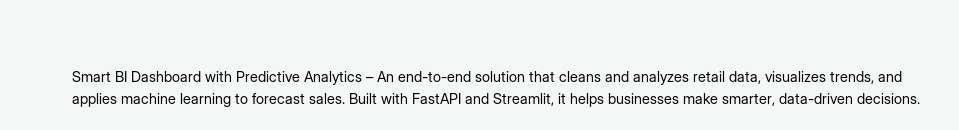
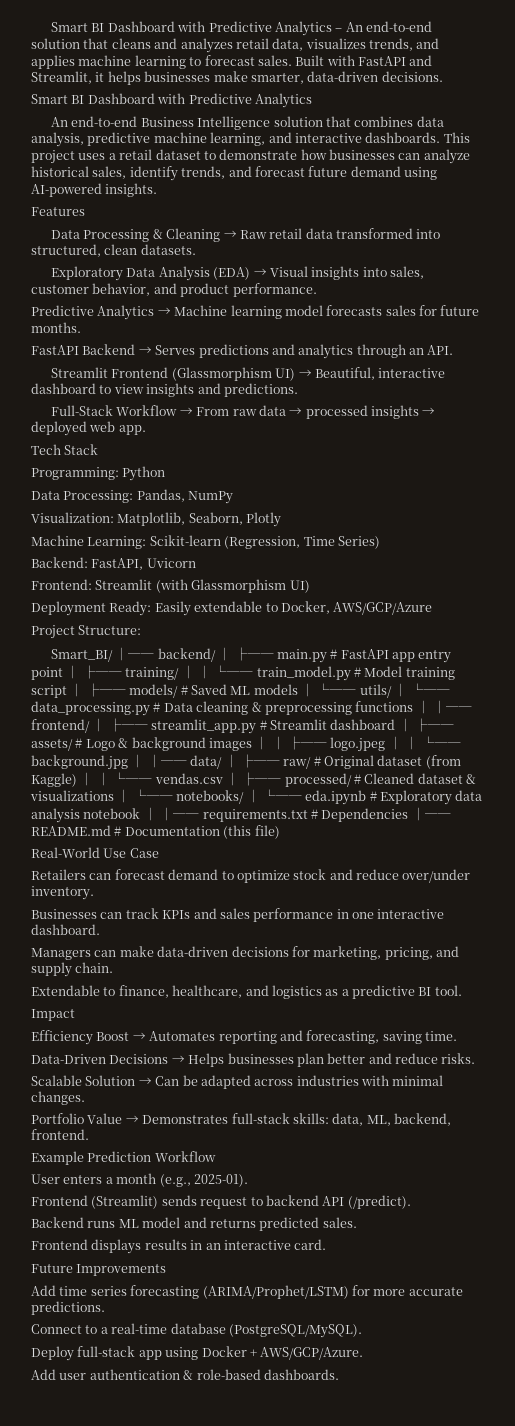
  Built with FastAPI and Streamlit, it helps businesses make smarter, data-driven decisions.
+ Smart BI Dashboard with Predictive Analytics
+ An end-to-end Business Intelligence solution that combines data analysis, predictive machine learning, and interactive dashboards. This project uses a retail dataset to demonstrate how businesses can analyze historical sales, identify trends, and forecast future demand using AI-powered insights.
+ Features
+ Data Processing & Cleaning → Raw retail data transformed into structured, clean datasets.
+ Exploratory Data Analysis (EDA) → Visual insights into sales, customer behavior, and product performance.
+ Predictive Analytics → Machine learning model forecasts sales for future months.
+ FastAPI Backend → Serves predictions and analytics through an API.
+ Streamlit Frontend (Glassmorphism UI) → Beautiful, interactive dashboard to view insights and predictions.
+ Full-Stack Workflow → From raw data → processed insights → deployed web app.
+ Tech Stack
+ Programming: Python
+ Data Processing: Pandas, NumPy
+ Visualization: Matplotlib, Seaborn, Plotly
+ Machine Learning: Scikit-learn (Regression, Time Series)
+ Backend: FastAPI, Uvicorn
+ Frontend: Streamlit (with Glassmorphism UI)
+ Deployment Ready: Easily extendable to Docker, AWS/GCP/Azure
+ Project Structure:
+ Smart_BI/ │── backend/ │ ├── main.py # FastAPI app entry point │ ├── training/ │ │ └── train_model.py # Model training script │ ├── models/ # Saved ML models │ └── utils/ │ └── data_processing.py # Data cleaning & preprocessing functions │ │── frontend/ │ ├── streamlit_app.py # Streamlit dashboard │ ├── assets/ # Logo & background images │ │ ├── logo.jpeg │ │ └── background.jpg │ │── data/ │ ├── raw/ # Original dataset (from Kaggle) │ │ └── vendas.csv │ ├── processed/ # Cleaned dataset & visualizations │ └── notebooks/ │ └── eda.ipynb # Exploratory data analysis notebook │ │── requirements.txt # Dependencies │── README.md # Documentation (this file)
+ Real-World Use Case
+ Retailers can forecast demand to optimize stock and reduce over/under inventory.
+ Businesses can track KPIs and sales performance in one interactive dashboard.
+ Managers can make data-driven decisions for marketing, pricing, and supply chain.
+ Extendable to finance, healthcare, and logistics as a predictive BI tool.
+ Impact
+ Efficiency Boost → Automates reporting and forecasting, saving time.
+ Data-Driven Decisions → Helps businesses plan better and reduce risks.
+ Scalable Solution → Can be adapted across industries with minimal changes.
+ Portfolio Value → Demonstrates full-stack skills: data, ML, backend, frontend.
+ Example Prediction Workflow
+ User enters a month (e.g., 2025-01).
+ Frontend (Streamlit) sends request to backend API (/predict).
+ Backend runs ML model and returns predicted sales.
+ Frontend displays results in an interactive card.
+ Future Improvements
+ Add time series forecasting (ARIMA/Prophet/LSTM) for more accurate predictions.
+ Connect to a real-time database (PostgreSQL/MySQL).
+ Deploy full-stack app using Docker + AWS/GCP/Azure.
+ Add user authentication & role-based dashboards.

